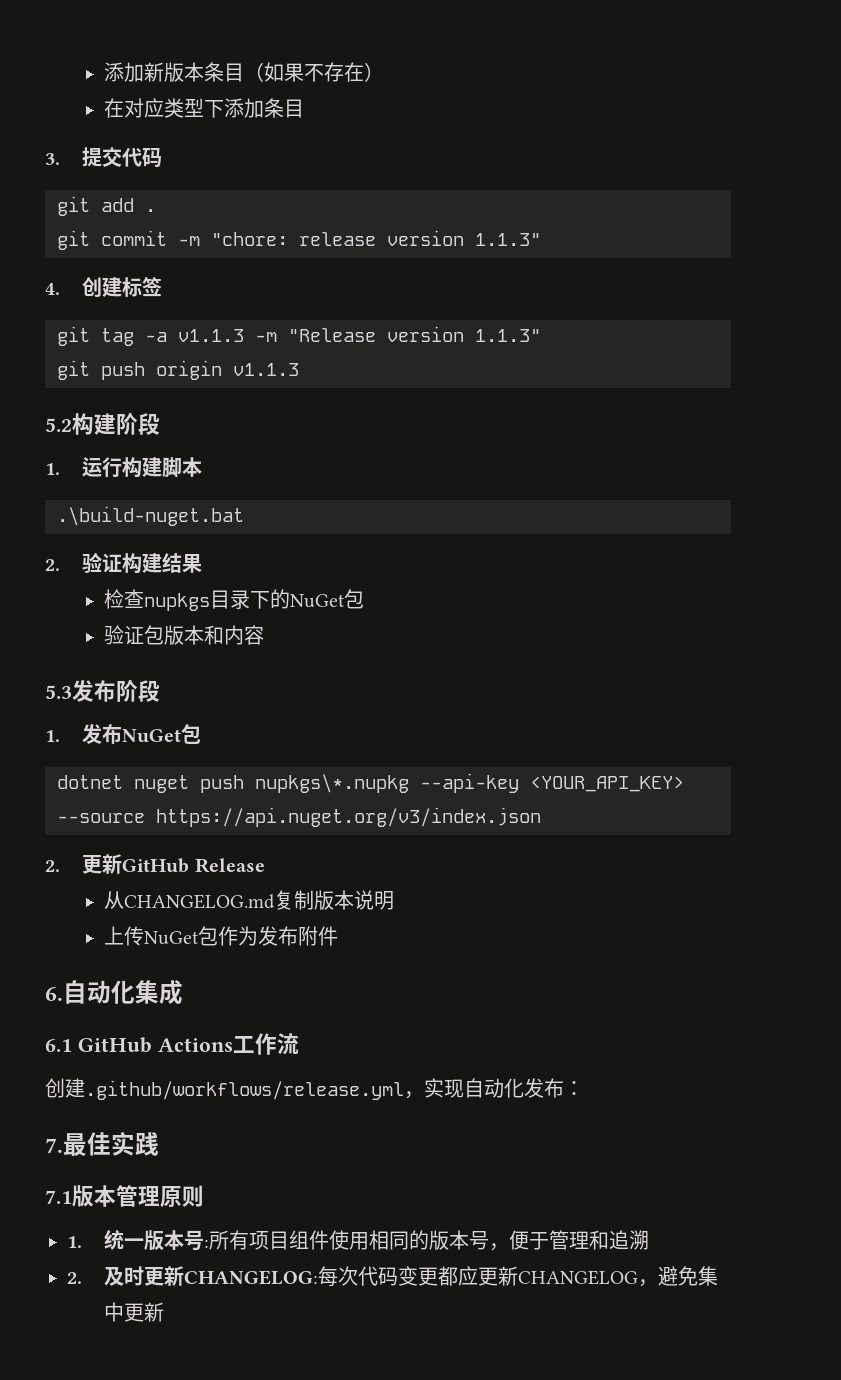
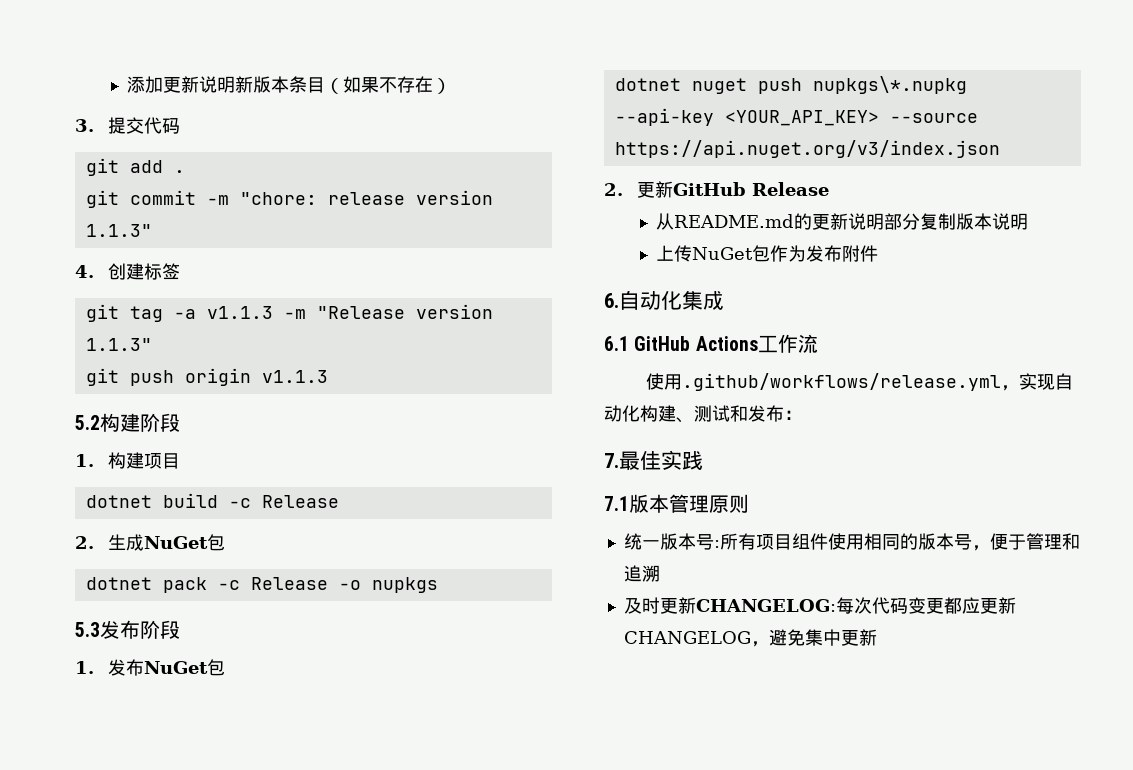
- 添加新版本条目（如果不存在）
+ 添加更新说明新版本条目（如果不存在）
- 在对应类型下添加条目
- 1.运行构建脚本
- .\build-nuget.bat
- 2.验证构建结果
- 检查nupkgs目录下的NuGet包
- 验证包版本和内容
+ 1.构建项目
+ dotnet build -c Release
+ 2.生成NuGet包
+ dotnet pack -c Release -o nupkgs
- 从CHANGELOG.md复制版本说明
+ 从README.md的更新说明部分复制版本说明
- 创建.github/workflows/release.yml，实现自动化发布：
+ 使用.github/workflows/release.yml，实现自动化构建、测试和发布：
- 1.统一版本号:所有项目组件使用相同的版本号，便于管理和追溯
+ 统一版本号:所有项目组件使用相同的版本号，便于管理和追溯
- 2.及时更新CHANGELOG:每次代码变更都应更新CHANGELOG，避免集中更新
+ 及时更新CHANGELOG:每次代码变更都应更新CHANGELOG，避免集中更新

